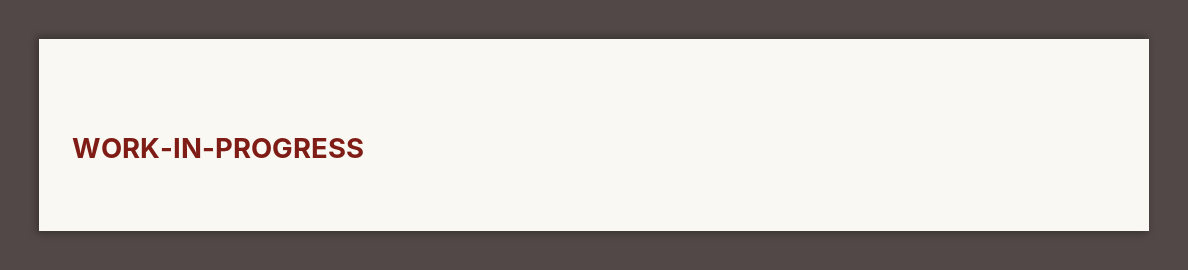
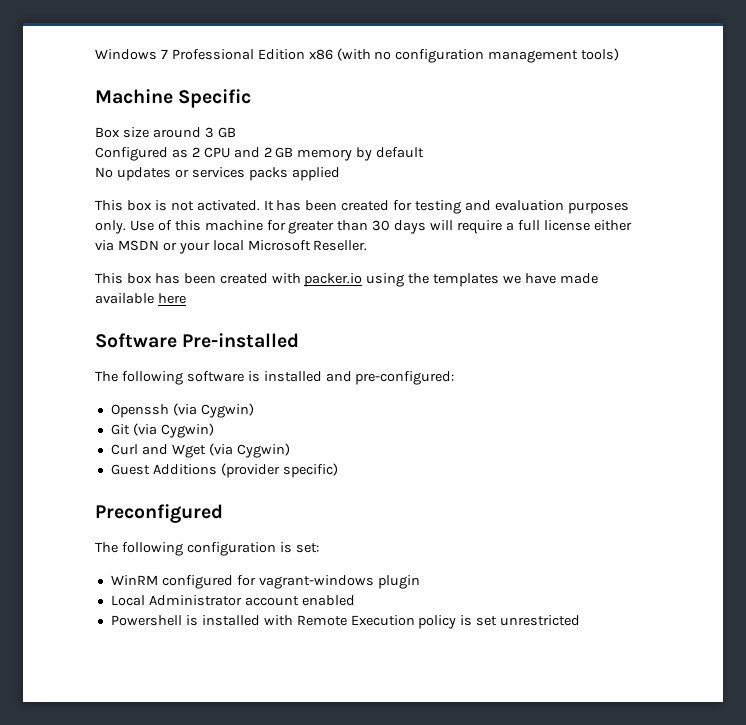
- WORK-IN-PROGRESS
+ Windows 7 Professional Edition x86 (with no configuration management tools)
+ Machine Specific
+ Box size around 3 GB
+ Configured as 2 CPU and 2 GB memory by default
+ No updates or services packs applied
+ This box is not activated. It has been created for testing and evaluation purposes only. Use of this machine for greater than 30 days will require a full license either via MSDN or your local Microsoft Reseller.
+ This box has been created with packer.io using the templates we have made available here
+ Software Pre-installed
+ The following software is installed and pre-configured:
+ Openssh (via Cygwin)
+ Git (via Cygwin)
+ Curl and Wget (via Cygwin)
+ Guest Additions (provider specific)
+ Preconfigured
+ The following configuration is set:
+ WinRM configured for vagrant-windows plugin
+ Local Administrator account enabled
+ Powershell is installed with Remote Execution policy is set unrestricted

